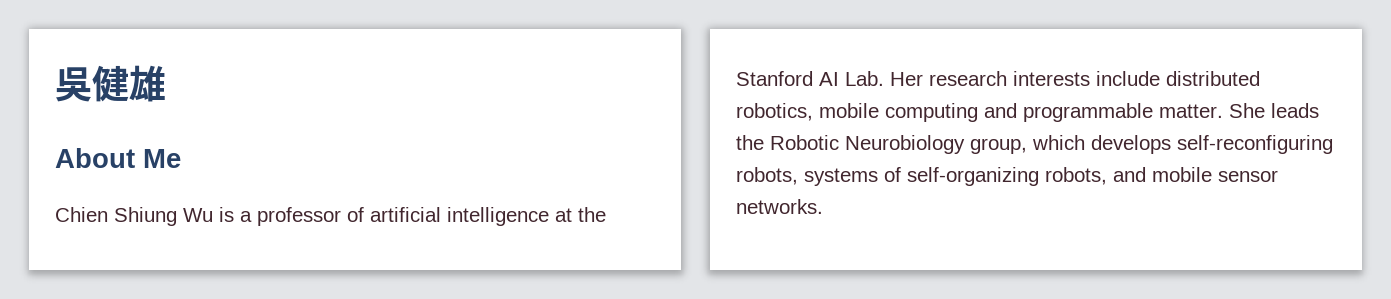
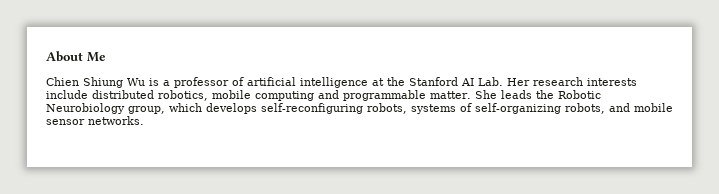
- 吳健雄

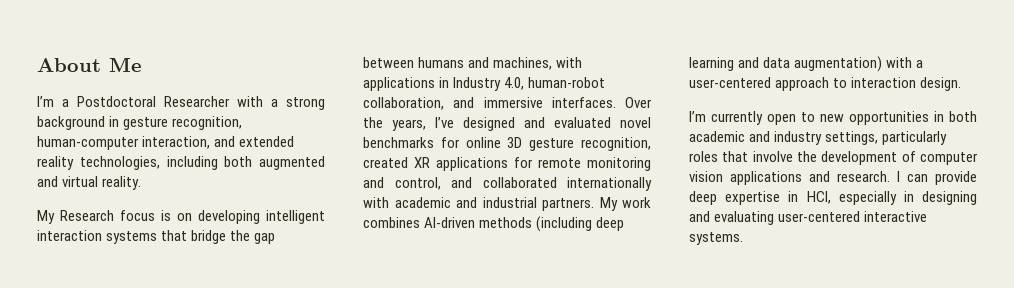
- Chien Shiung Wu is a professor of artificial intelligence at the Stanford AI Lab. Her research interests include distributed robotics, mobile computing and programmable matter. She leads the Robotic Neurobiology group, which develops self-reconfiguring robots, systems of self-organizing robots, and mobile sensor networks.
+ I’m a Postdoctoral Researcher with a strong background in gesture recognition, human-computer interaction, and extended reality technologies, including both augmented and virtual reality.
+ My Research focus is on developing intelligent interaction systems that bridge the gap between humans and machines, with applications in Industry 4.0, human-robot collaboration, and immersive interfaces. Over the years, I’ve designed and evaluated novel benchmarks for online 3D gesture recognition, created XR applications for remote monitoring and control, and collaborated internationally with academic and industrial partners. My work combines AI-driven methods (including deep learning and data augmentation) with a user-centered approach to interaction design.
+ I’m currently open to new opportunities in both academic and industry settings, particularly roles that involve the development of computer vision applications and research. I can provide deep expertise in HCI, especially in designing and evaluating user-centered interactive systems.

